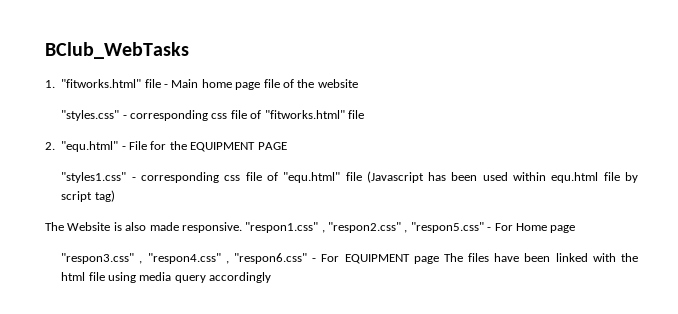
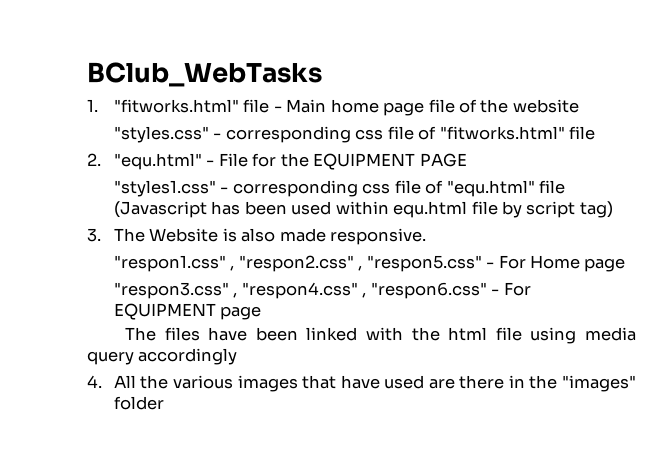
- The Website is also made responsive. "respon1.css" , "respon2.css" , "respon5.css" - For Home page
+ 3. The Website is also made responsive.
+ "respon1.css" , "respon2.css" , "respon5.css" - For Home page
- "respon3.css" , "respon4.css" , "respon6.css" - For EQUIPMENT page The files have been linked with the html file using media query accordingly
+ "respon3.css" , "respon4.css" , "respon6.css" - For EQUIPMENT page
+ The files have been linked with the html file using media query accordingly
+ 4. All the various images that have used are there in the "images" folder

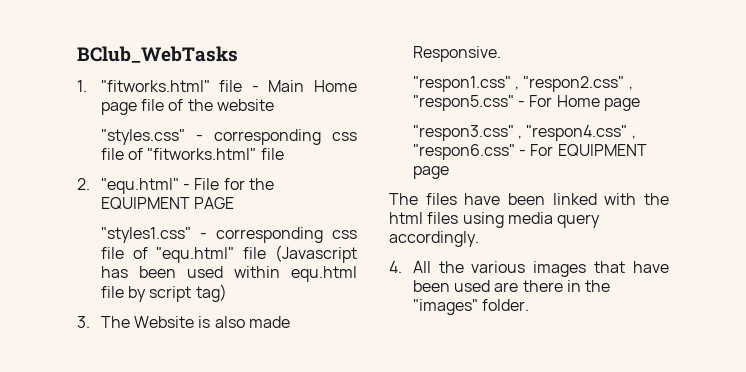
- 1. "fitworks.html" file - Main home page file of the website
+ 1. "fitworks.html" file - Main Home page file of the website
- 3. The Website is also made responsive.
+ 3. The Website is also made Responsive.
- The files have been linked with the html file using media query accordingly
+ The files have been linked with the html files using media query accordingly.
- 4. All the various images that have used are there in the "images" folder
+ 4. All the various images that have been used are there in the "images" folder.

